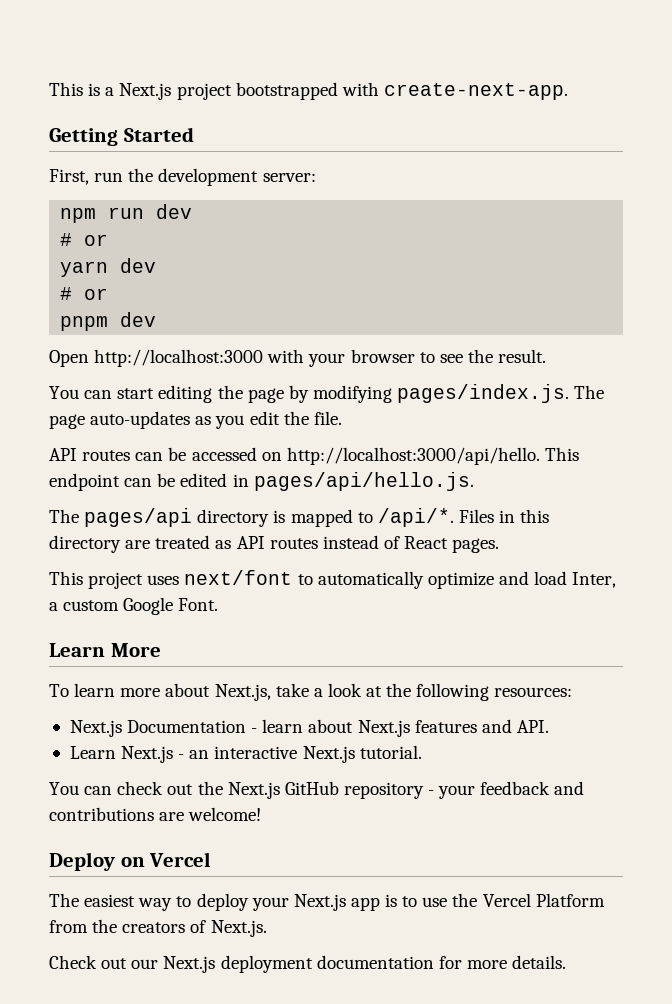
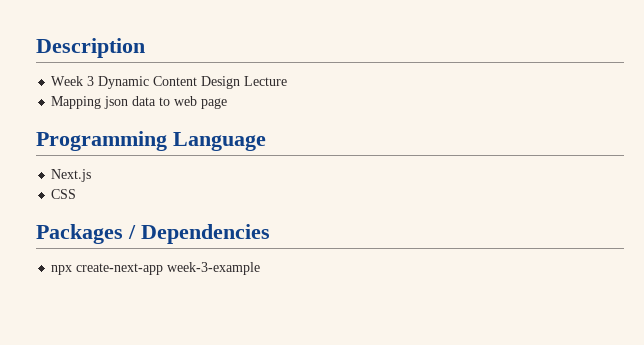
- This is a Next.js project bootstrapped with create-next-app.
- Getting Started
- First, run the development server:
- npm run dev
- # or
- yarn dev
- # or
- pnpm dev
- Open http://localhost:3000 with your browser to see the result.
- You can start editing the page by modifying pages/index.js. The page auto-updates as you edit the file.
- API routes can be accessed on http://localhost:3000/api/hello. This endpoint can be edited in pages/api/hello.js.
- The pages/api directory is mapped to /api/*. Files in this directory are treated as API routes instead of React pages.
- This project uses next/font to automatically optimize and load Inter, a custom Google Font.
- Learn More
- To learn more about Next.js, take a look at the following resources:
- Next.js Documentation - learn about Next.js features and API.
- Learn Next.js - an interactive Next.js tutorial.
- You can check out the Next.js GitHub repository - your feedback and contributions are welcome!
- Deploy on Vercel
- The easiest way to deploy your Next.js app is to use the Vercel Platform from the creators of Next.js.
- Check out our Next.js deployment documentation for more details.
+ Description
+ Week 3 Dynamic Content Design Lecture
+ Mapping json data to web page
+ Programming Language
+ Next.js
+ CSS
+ Packages / Dependencies
+ npx create-next-app week-3-example

